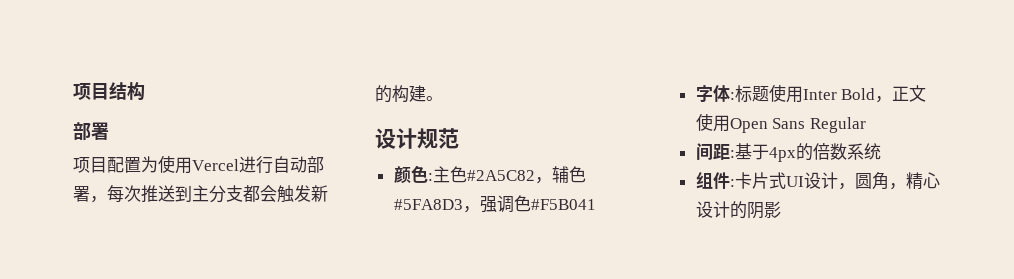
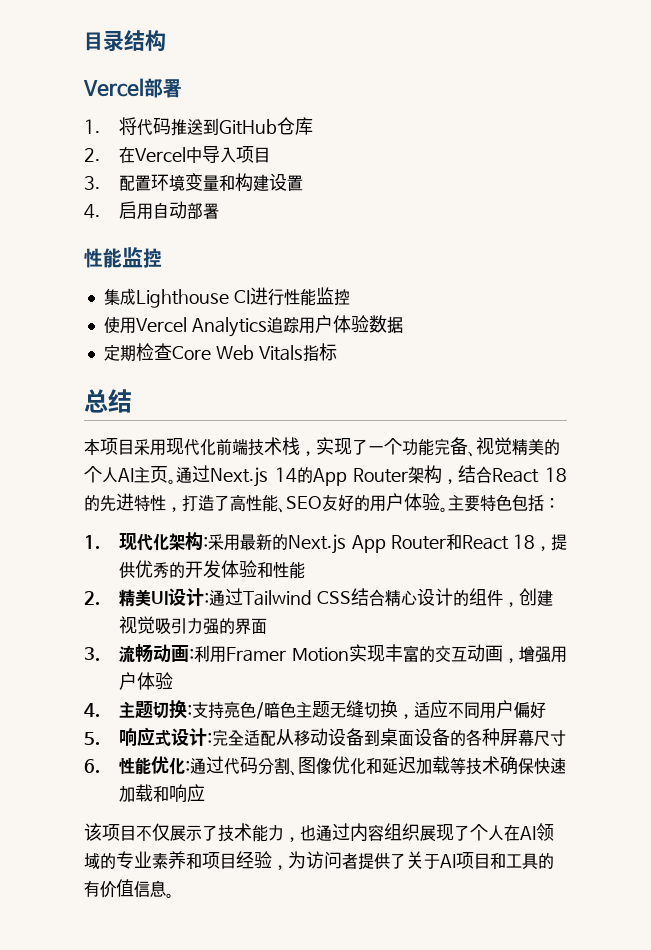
- 项目结构
- 部署
- 项目配置为使用Vercel进行自动部署，每次推送到主分支都会触发新的构建。
- 设计规范
- 颜色:主色#2A5C82，辅色#5FA8D3，强调色#F5B041
- 字体:标题使用Inter Bold，正文使用Open Sans Regular
- 间距:基于4px的倍数系统
- 组件:卡片式UI设计，圆角，精心设计的阴影
+ 目录结构
+ Vercel部署
+ 1.将代码推送到GitHub仓库
+ 2.在Vercel中导入项目
+ 3.配置环境变量和构建设置
+ 4.启用自动部署
+ 性能监控
+ 集成Lighthouse CI进行性能监控
+ 使用Vercel Analytics追踪用户体验数据
+ 定期检查Core Web Vitals指标
+ 总结
+ 本项目采用现代化前端技术栈，实现了一个功能完备、视觉精美的个人AI主页。通过Next.js 14的App Router架构，结合React 18的先进特性，打造了高性能、SEO友好的用户体验。主要特色包括：
+ 1.现代化架构:采用最新的Next.js App Router和React 18，提供优秀的开发体验和性能
+ 2.精美UI设计:通过Tailwind CSS结合精心设计的组件，创建视觉吸引力强的界面
+ 3.流畅动画:利用Framer Motion实现丰富的交互动画，增强用户体验
+ 4.主题切换:支持亮色/暗色主题无缝切换，适应不同用户偏好
+ 5.响应式设计:完全适配从移动设备到桌面设备的各种屏幕尺寸
+ 6.性能优化:通过代码分割、图像优化和延迟加载等技术确保快速加载和响应
+ 该项目不仅展示了技术能力，也通过内容组织展现了个人在AI领域的专业素养和项目经验，为访问者提供了关于AI项目和工具的有价值信息。

